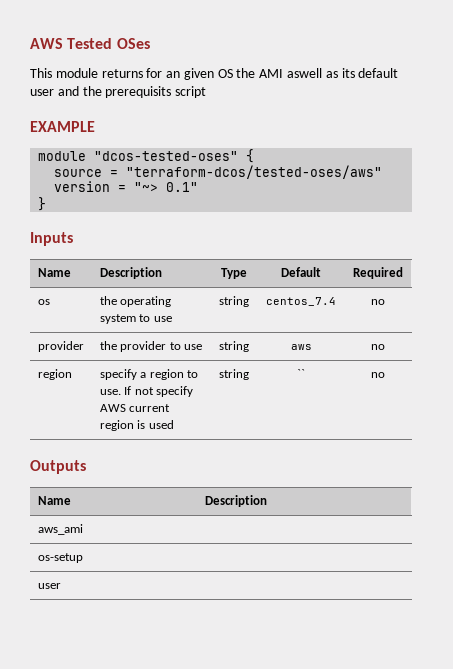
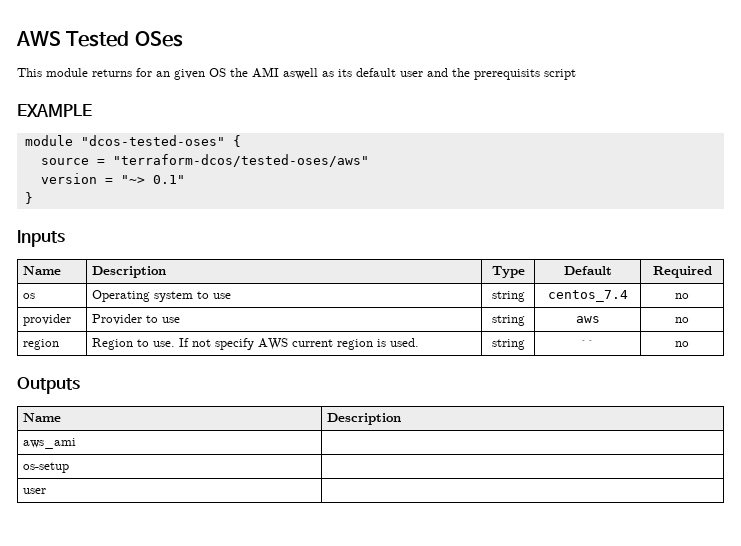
- os | the operating system to use | string | centos_7.4 | no
+ os | Operating system to use | string | centos_7.4 | no
- provider | the provider to use | string | aws | no
+ provider | Provider to use | string | aws | no
- region | specify a region to use. If not specify AWS current region is used | string | `` | no
+ region | Region to use. If not specify AWS current region is used. | string | `` | no

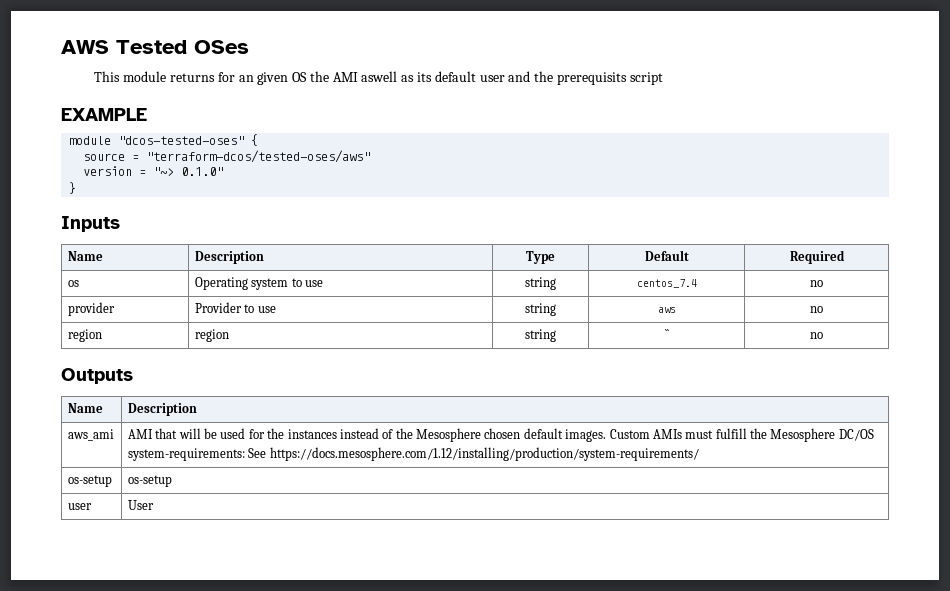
- version = "~> 0.1"
+ version = "~> 0.1.0"
- region | Region to use. If not specify AWS current region is used. | string | `` | no
+ region | region | string | `` | no
- aws_ami |
+ aws_ami | AMI that will be used for the instances instead of the Mesosphere chosen default images. Custom AMIs must fulfill the Mesosphere DC/OS system-requirements: See https://docs.mesosphere.com/1.12/installing/production/system-requirements/
- os-setup |
+ os-setup | os-setup
- user |
+ user | User

